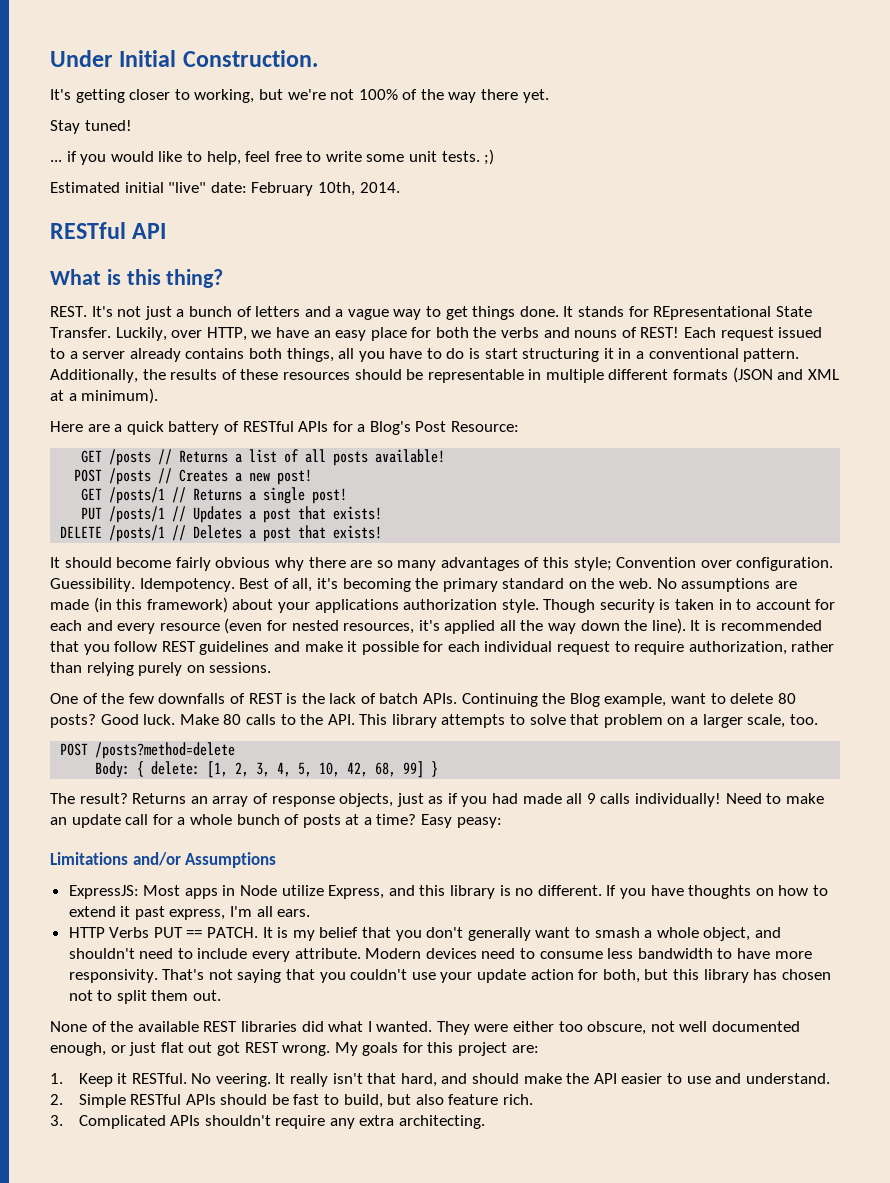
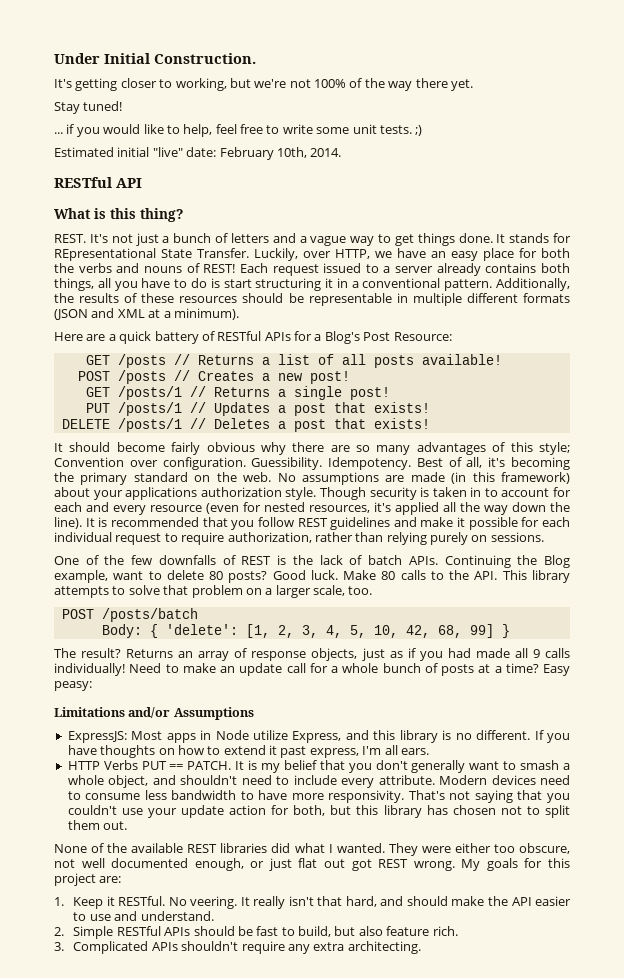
- POST /posts?method=delete
+ POST /posts/batch
- Body: { delete: [1, 2, 3, 4, 5, 10, 42, 68, 99] }
+ Body: { 'delete': [1, 2, 3, 4, 5, 10, 42, 68, 99] }

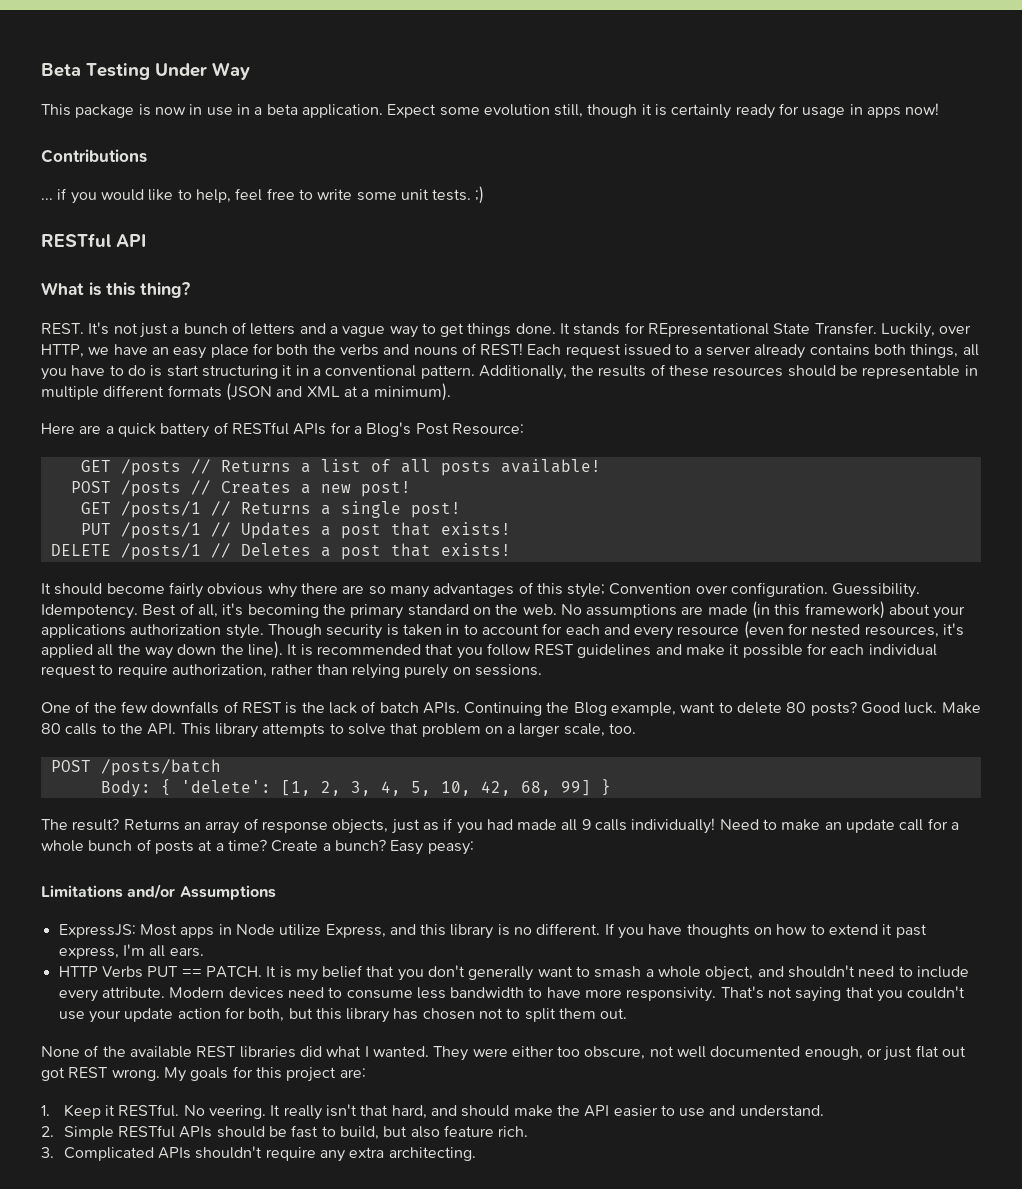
- Under Initial Construction.
- It's getting closer to working, but we're not 100% of the way there yet.
- Stay tuned!
+ Beta Testing Under Way
+ This package is now in use in a beta application. Expect some evolution still, though it is certainly ready for usage in apps now!
+ Contributions
- Estimated initial "live" date: February 10th, 2014.
+ Create a bunch?

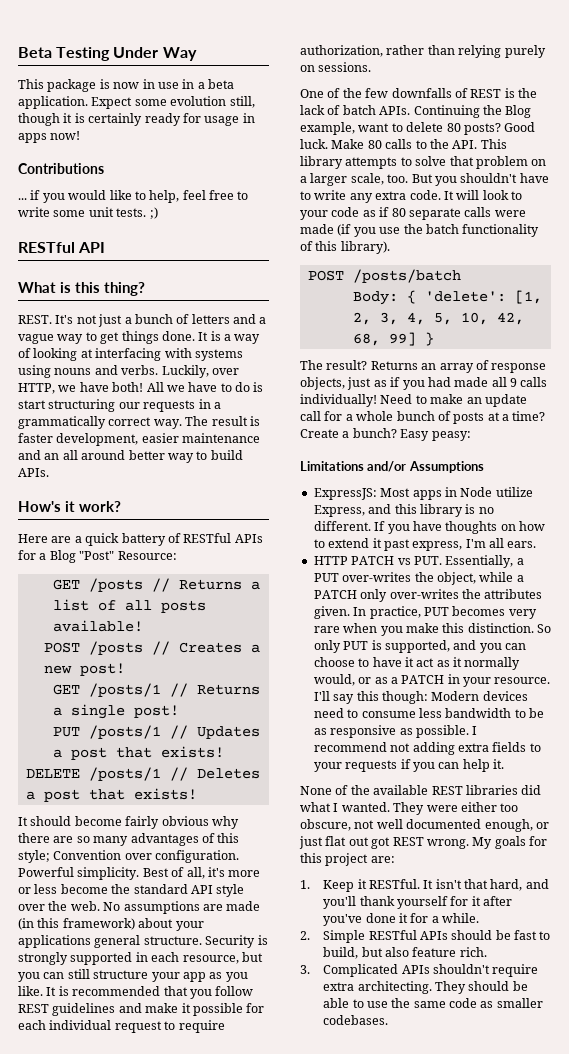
- It stands for REpresentational State Transfer.
+ It is a way of looking at interfacing with systems using nouns and verbs.
- Luckily, over HTTP, we have an easy place for both the verbs and nouns of REST! Each request issued to a server already contains both things, all you have to do is start structuring it in a conventional pattern. Additionally, the results of these resources should be representable in multiple different formats (JSON and XML at a minimum).
+ Luckily, over HTTP, we have both! All we have to do is start structuring our requests in a grammatically correct way. The result is faster development, easier maintenance and an all around better way to build APIs.
+ How's it work?
- Here are a quick battery of RESTful APIs for a Blog's Post Resource:
+ Here are a quick battery of RESTful APIs for a Blog "Post" Resource:
- Guessibility. Idempotency.
+ Powerful simplicity.
- Best of all, it's becoming the primary standard on the web.
+ Best of all, it's more or less become the standard API style over the web.
- No assumptions are made (in this framework) about your applications authorization style. Though security is taken in to account for each and every resource (even for nested resources, it's applied all the way down the line).
+ No assumptions are made (in this framework) about your applications general structure. Security is strongly supported in each resource, but you can still structure your app as you like.
+ But you shouldn't have to write any extra code. It will look to your code as if 80 separate calls were made (if you use the batch functionality of this library).
- HTTP Verbs PUT == PATCH. It is my belief that you don't generally want to smash a whole object, and shouldn't need to include every attribute. Modern devices need to consume less bandwidth to have more responsivity. That's not saying that you couldn't use your update action for both, but this library has chosen not to split them out.
+ HTTP PATCH vs PUT. Essentially, a PUT over-writes the object, while a PATCH only over-writes the attributes given. In practice, PUT becomes very rare when you make this distinction. So only PUT is supported, and you can choose to have it act as it normally would, or as a PATCH in your resource. I'll say this though: Modern devices need to consume less bandwidth to be as responsive as possible. I recommend not adding extra fields to your requests if you can help it.
- No veering. It really isn't that hard, and should make the API easier to use and understand.
+ It isn't that hard, and you'll thank yourself for it after you've done it for a while.
- 3. Complicated APIs shouldn't require any extra architecting.
+ 3. Complicated APIs shouldn't require extra architecting.
+ They should be able to use the same code as smaller codebases.

